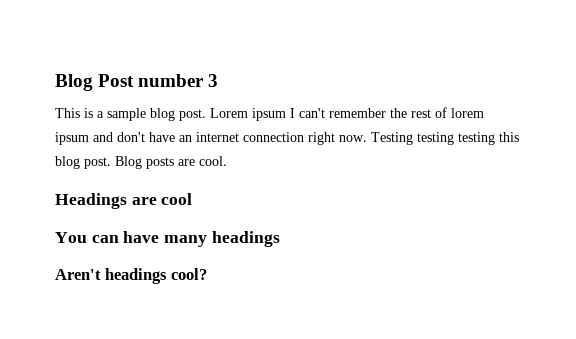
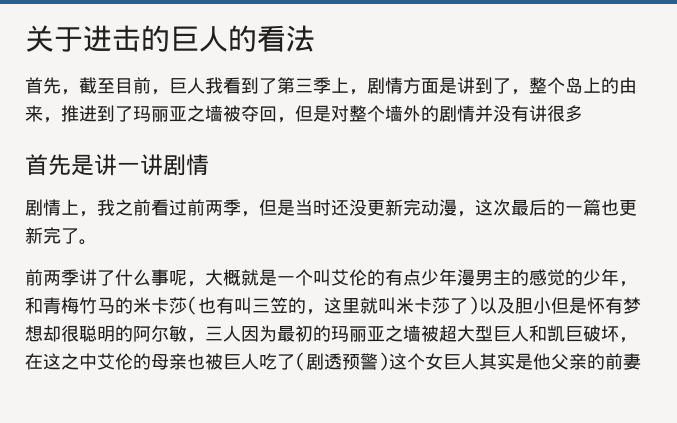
- Blog Post number 3
- This is a sample blog post. Lorem ipsum I can't remember the rest of lorem ipsum and don't have an internet connection right now. Testing testing testing this blog post. Blog posts are cool.
- Headings are cool
- You can have many headings
- Aren't headings cool?
+ 关于进击的巨人的看法
+ 首先，截至目前，巨人我看到了第三季上，剧情方面是讲到了，整个岛上的由来，推进到了玛丽亚之墙被夺回，但是对整个墙外的剧情并没有讲很多
+ 首先是讲一讲剧情
+ 剧情上，我之前看过前两季，但是当时还没更新完动漫，这次最后的一篇也更新完了。
+ 前两季讲了什么事呢，大概就是一个叫艾伦的有点少年漫男主的感觉的少年，和青梅竹马的米卡莎(也有叫三笠的，这里就叫米卡莎了)以及胆小但是怀有梦想却很聪明的阿尔敏，三人因为最初的玛丽亚之墙被超大型巨人和凯巨破坏，在这之中艾伦的母亲也被巨人吃了(剧透预警)这个女巨人其实是他父亲的前妻

